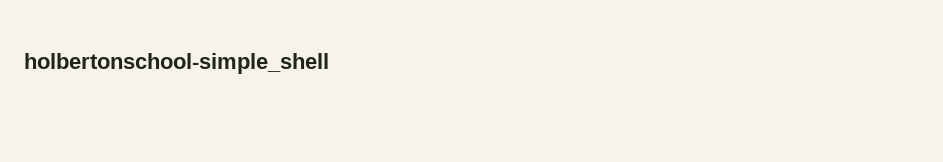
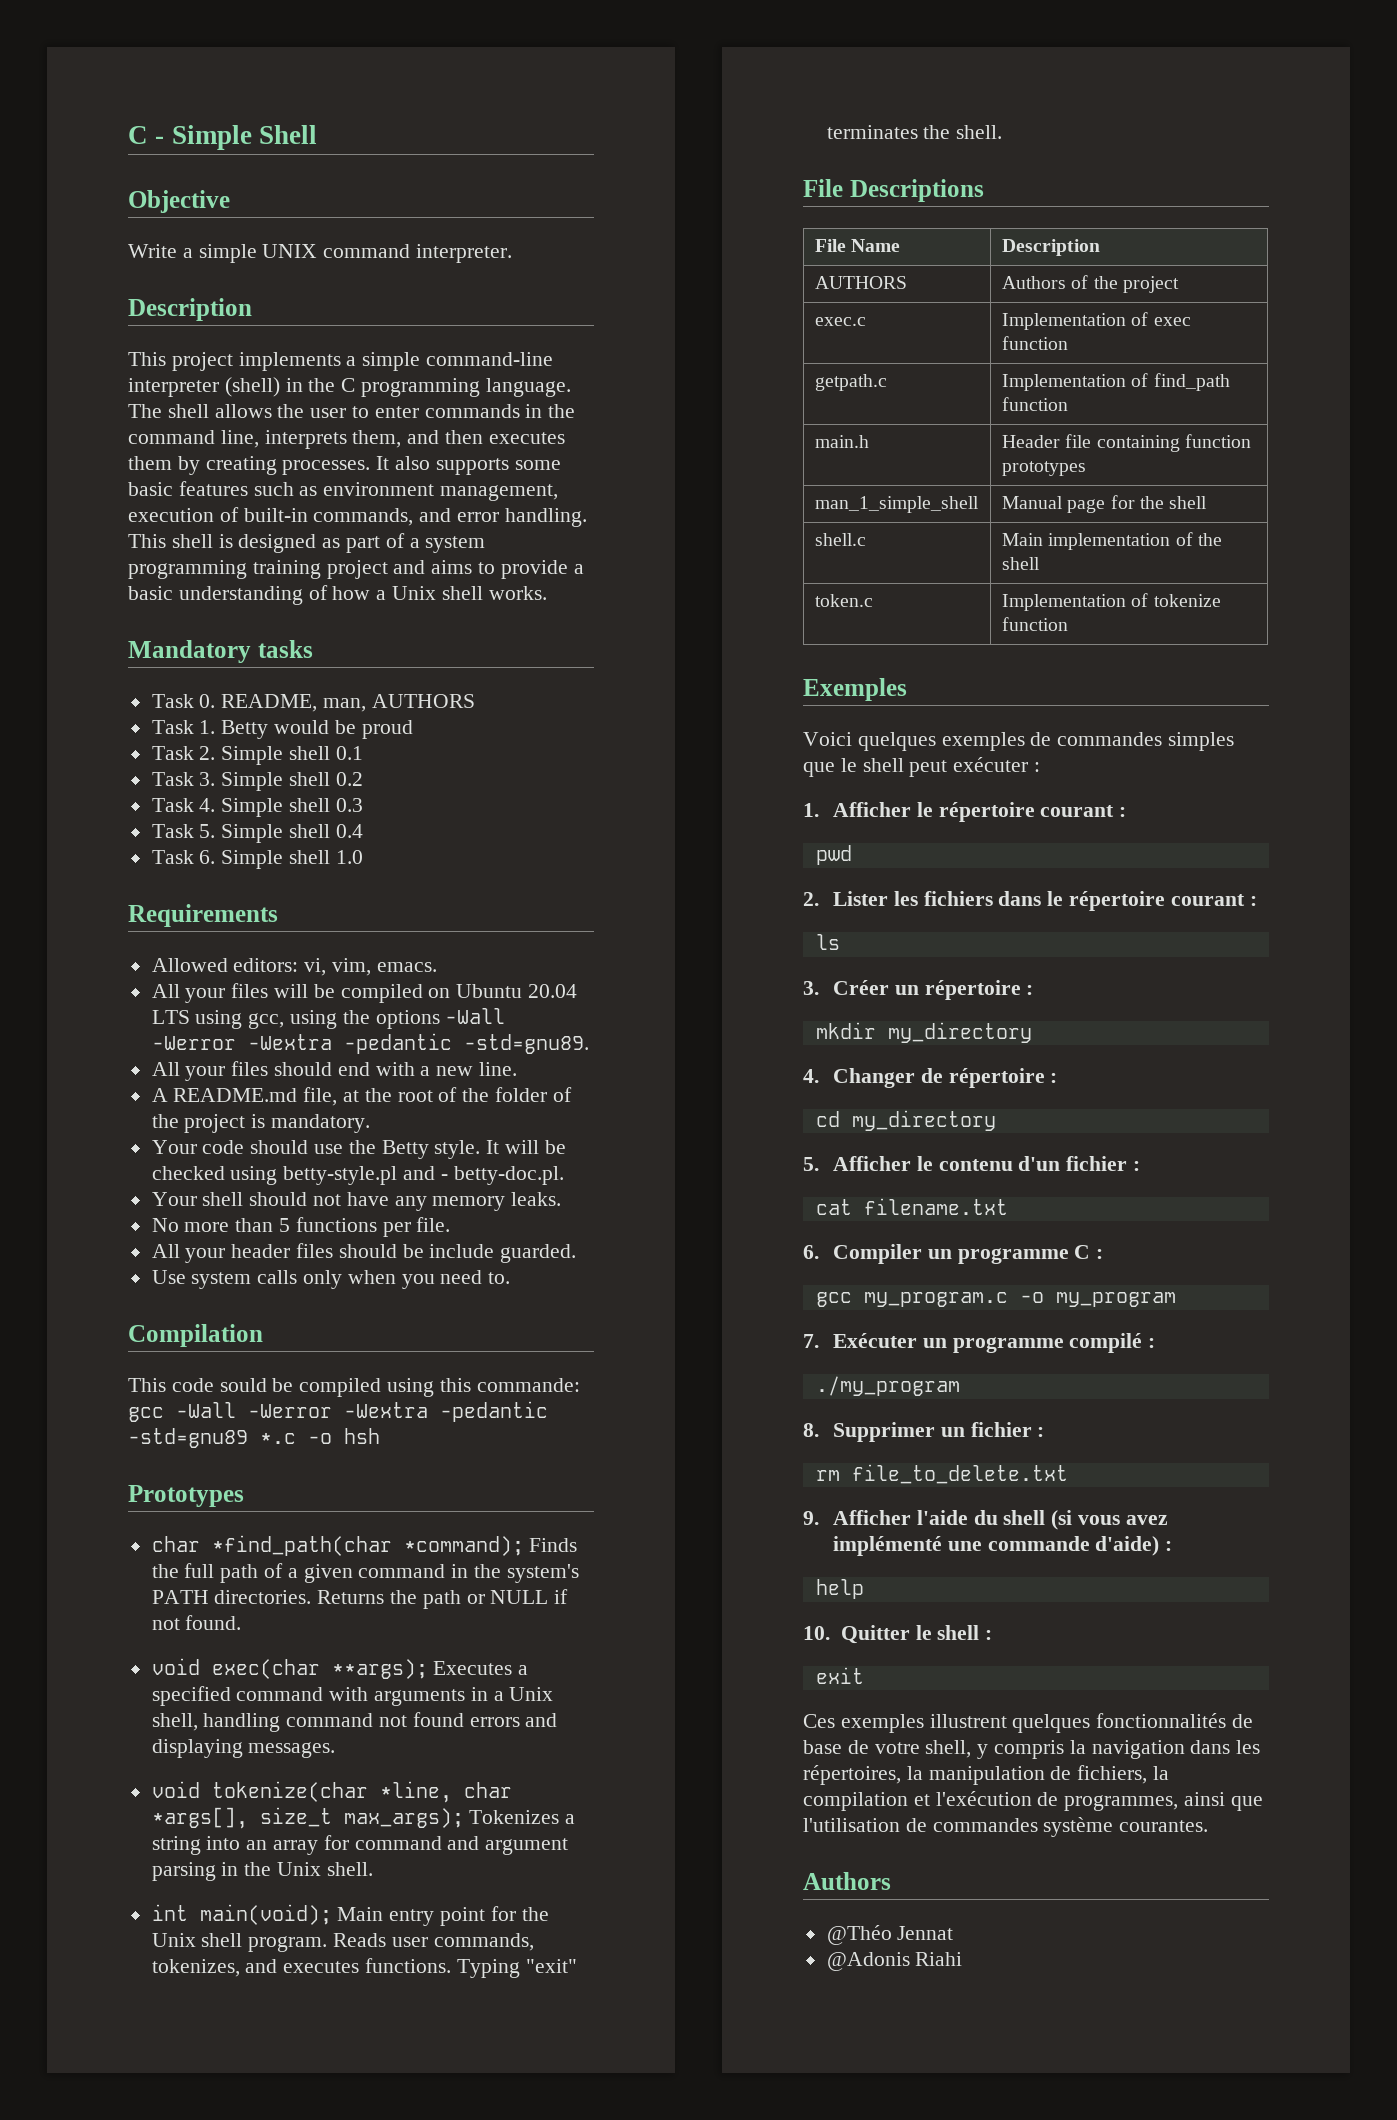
- holbertonschool-simple_shell
+ C - Simple Shell
+ Objective
+ Write a simple UNIX command interpreter.
+ Description
+ This project implements a simple command-line interpreter (shell) in the C programming language. The shell allows the user to enter commands in the command line, interprets them, and then executes them by creating processes. It also supports some basic features such as environment management, execution of built-in commands, and error handling. This shell is designed as part of a system programming training project and aims to provide a basic understanding of how a Unix shell works.
+ Mandatory tasks
+ Task 0. README, man, AUTHORS
+ Task 1. Betty would be proud
+ Task 2. Simple shell 0.1
+ Task 3. Simple shell 0.2
+ Task 4. Simple shell 0.3
+ Task 5. Simple shell 0.4
+ Task 6. Simple shell 1.0
+ Requirements
+ Allowed editors: vi, vim, emacs.
+ All your files will be compiled on Ubuntu 20.04 LTS using gcc, using the options -Wall -Werror -Wextra -pedantic -std=gnu89.
+ All your files should end with a new line.
+ A README.md file, at the root of the folder of the project is mandatory.
+ Your code should use the Betty style. It will be checked using betty-style.pl and - betty-doc.pl.
+ Your shell should not have any memory leaks.
+ No more than 5 functions per file.
+ All your header files should be include guarded.
+ Use system calls only when you need to.
+ Compilation
+ This code sould be compiled using this commande: gcc -Wall -Werror -Wextra -pedantic -std=gnu89 *.c -o hsh
+ Prototypes
+ char *find_path(char *command); Finds the full path of a given command in the system's PATH directories. Returns the path or NULL if not found.
+ void exec(char **args); Executes a specified command with arguments in a Unix shell, handling command not found errors and displaying messages.
+ void tokenize(char *line, char *args[], size_t max_args); Tokenizes a string into an array for command and argument parsing in the Unix shell.
+ int main(void); Main entry point for the Unix shell program. Reads user commands, tokenizes, and executes functions. Typing "exit" terminates the shell.
+ File Descriptions
+ File Name | Description
+ AUTHORS | Authors of the project
+ exec.c | Implementation of exec function
+ getpath.c | Implementation of find_path function
+ main.h | Header file containing function prototypes
+ man_1_simple_shell | Manual page for the shell
+ shell.c | Main implementation of the shell
+ token.c | Implementation of tokenize function
+ Exemples
+ Voici quelques exemples de commandes simples que le shell peut exécuter :
+ 1. Afficher le répertoire courant :
+ pwd
+ 2. Lister les fichiers dans le répertoire courant :
+ ls
+ 3. Créer un répertoire :
+ mkdir my_directory
+ 4. Changer de répertoire :
+ cd my_directory
+ 5. Afficher le contenu d'un fichier :
+ cat filename.txt
+ 6. Compiler un programme C :
+ gcc my_program.c -o my_program
+ 7. Exécuter un programme compilé :
+ ./my_program
+ 8. Supprimer un fichier :
+ rm file_to_delete.txt
+ 9. Afficher l'aide du shell (si vous avez implémenté une commande d'aide) :
+ help
+ 10. Quitter le shell :
+ exit
+ Ces exemples illustrent quelques fonctionnalités de base de votre shell, y compris la navigation dans les répertoires, la manipulation de fichiers, la compilation et l'exécution de programmes, ainsi que l'utilisation de commandes système courantes.
+ Authors
+ @Théo Jennat
+ @Adonis Riahi

